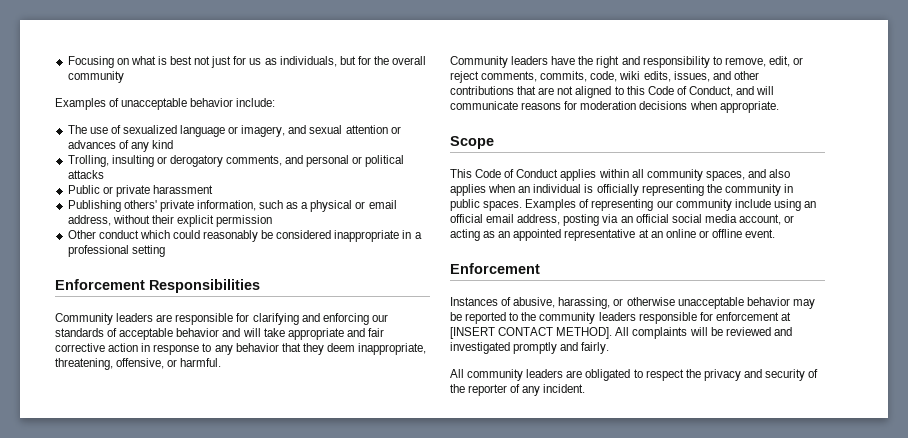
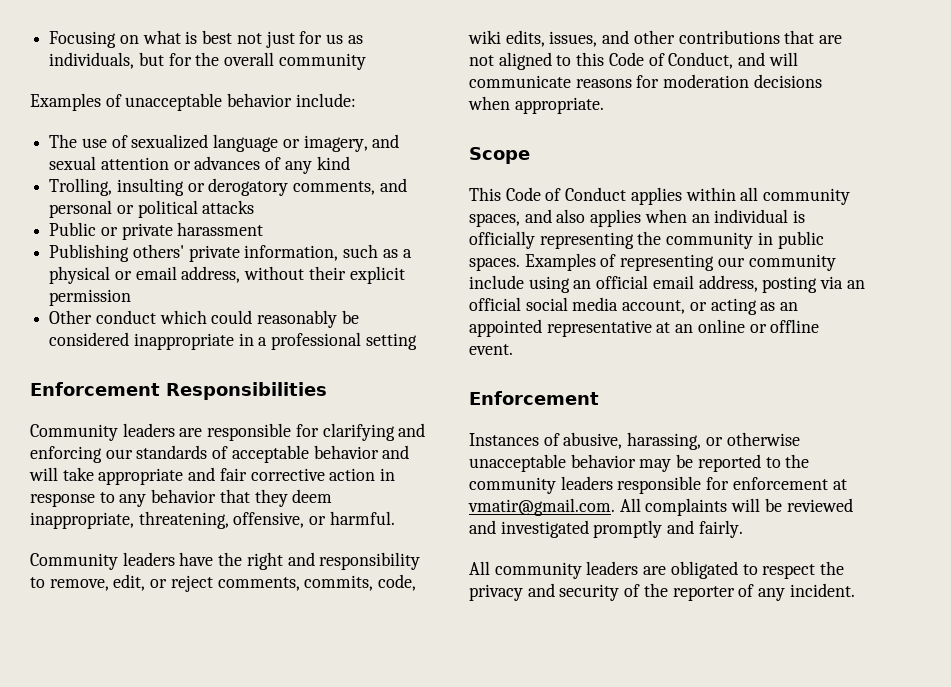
- Instances of abusive, harassing, or otherwise unacceptable behavior may be reported to the community leaders responsible for enforcement at [INSERT CONTACT METHOD]. All complaints will be reviewed and investigated promptly and fairly.
+ Instances of abusive, harassing, or otherwise unacceptable behavior may be reported to the community leaders responsible for enforcement at vmatir@gmail.com. All complaints will be reviewed and investigated promptly and fairly.

